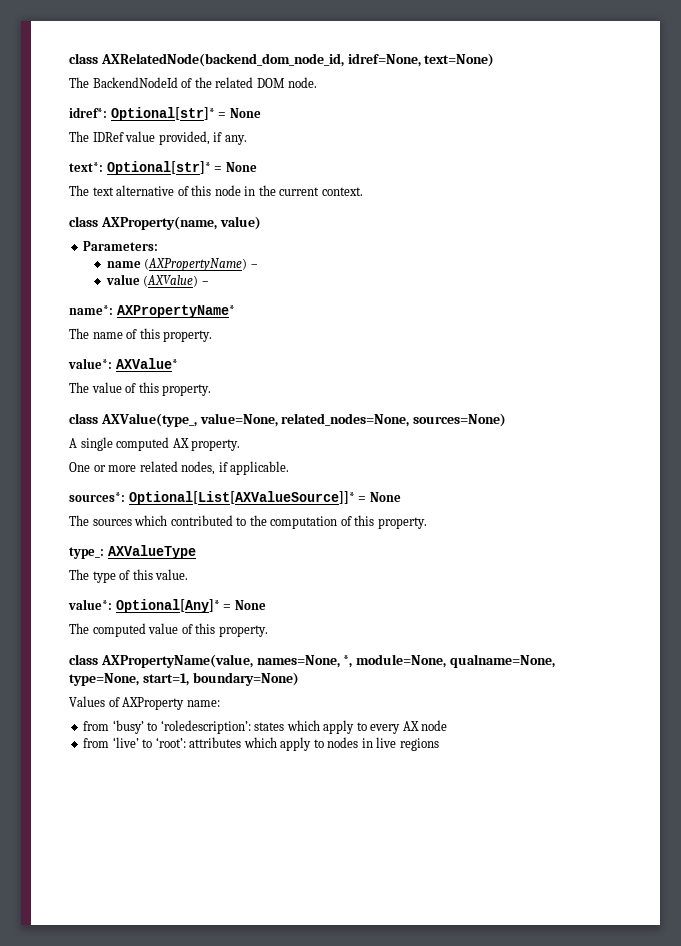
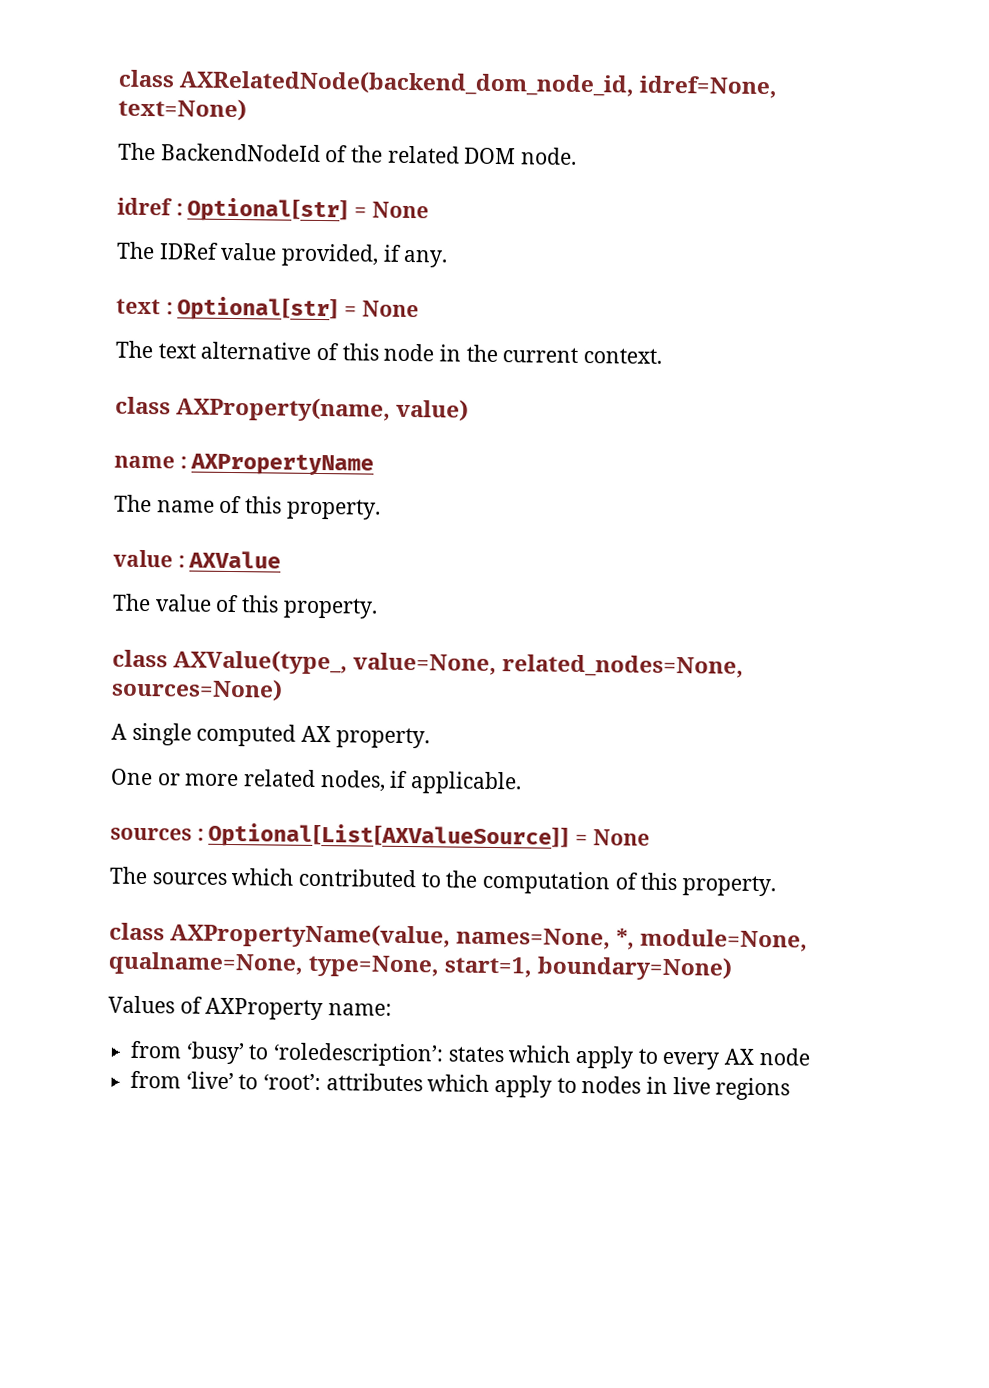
- idref*: Optional[str]* = None
+ idref : Optional[str] = None
- text*: Optional[str]* = None
+ text : Optional[str] = None
- Parameters:
- name (AXPropertyName) –
- value (AXValue) –
- name*: AXPropertyName*
+ name : AXPropertyName
- value*: AXValue*
+ value : AXValue
- sources*: Optional[List[AXValueSource]]* = None
+ sources : Optional[List[AXValueSource]] = None
- type_: AXValueType
- The type of this value.
- value*: Optional[Any]* = None
- The computed value of this property.

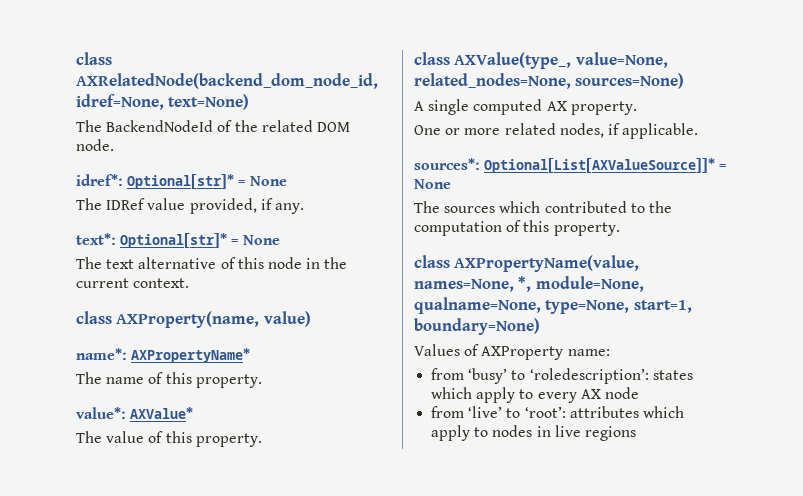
- idref : Optional[str] = None
+ idref*: Optional[str]* = None
- text : Optional[str] = None
+ text*: Optional[str]* = None
- name : AXPropertyName
+ name*: AXPropertyName*
- value : AXValue
+ value*: AXValue*
- sources : Optional[List[AXValueSource]] = None
+ sources*: Optional[List[AXValueSource]]* = None

